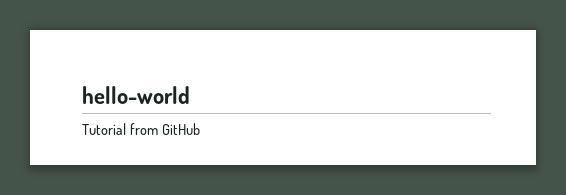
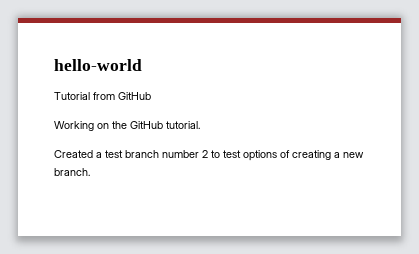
+ Working on the GitHub tutorial.
+ Created a test branch number 2 to test options of creating a new branch.

